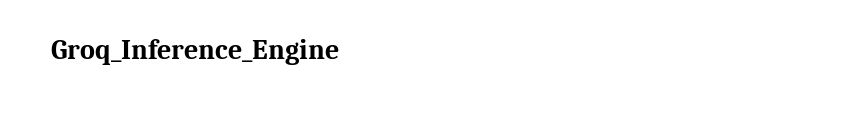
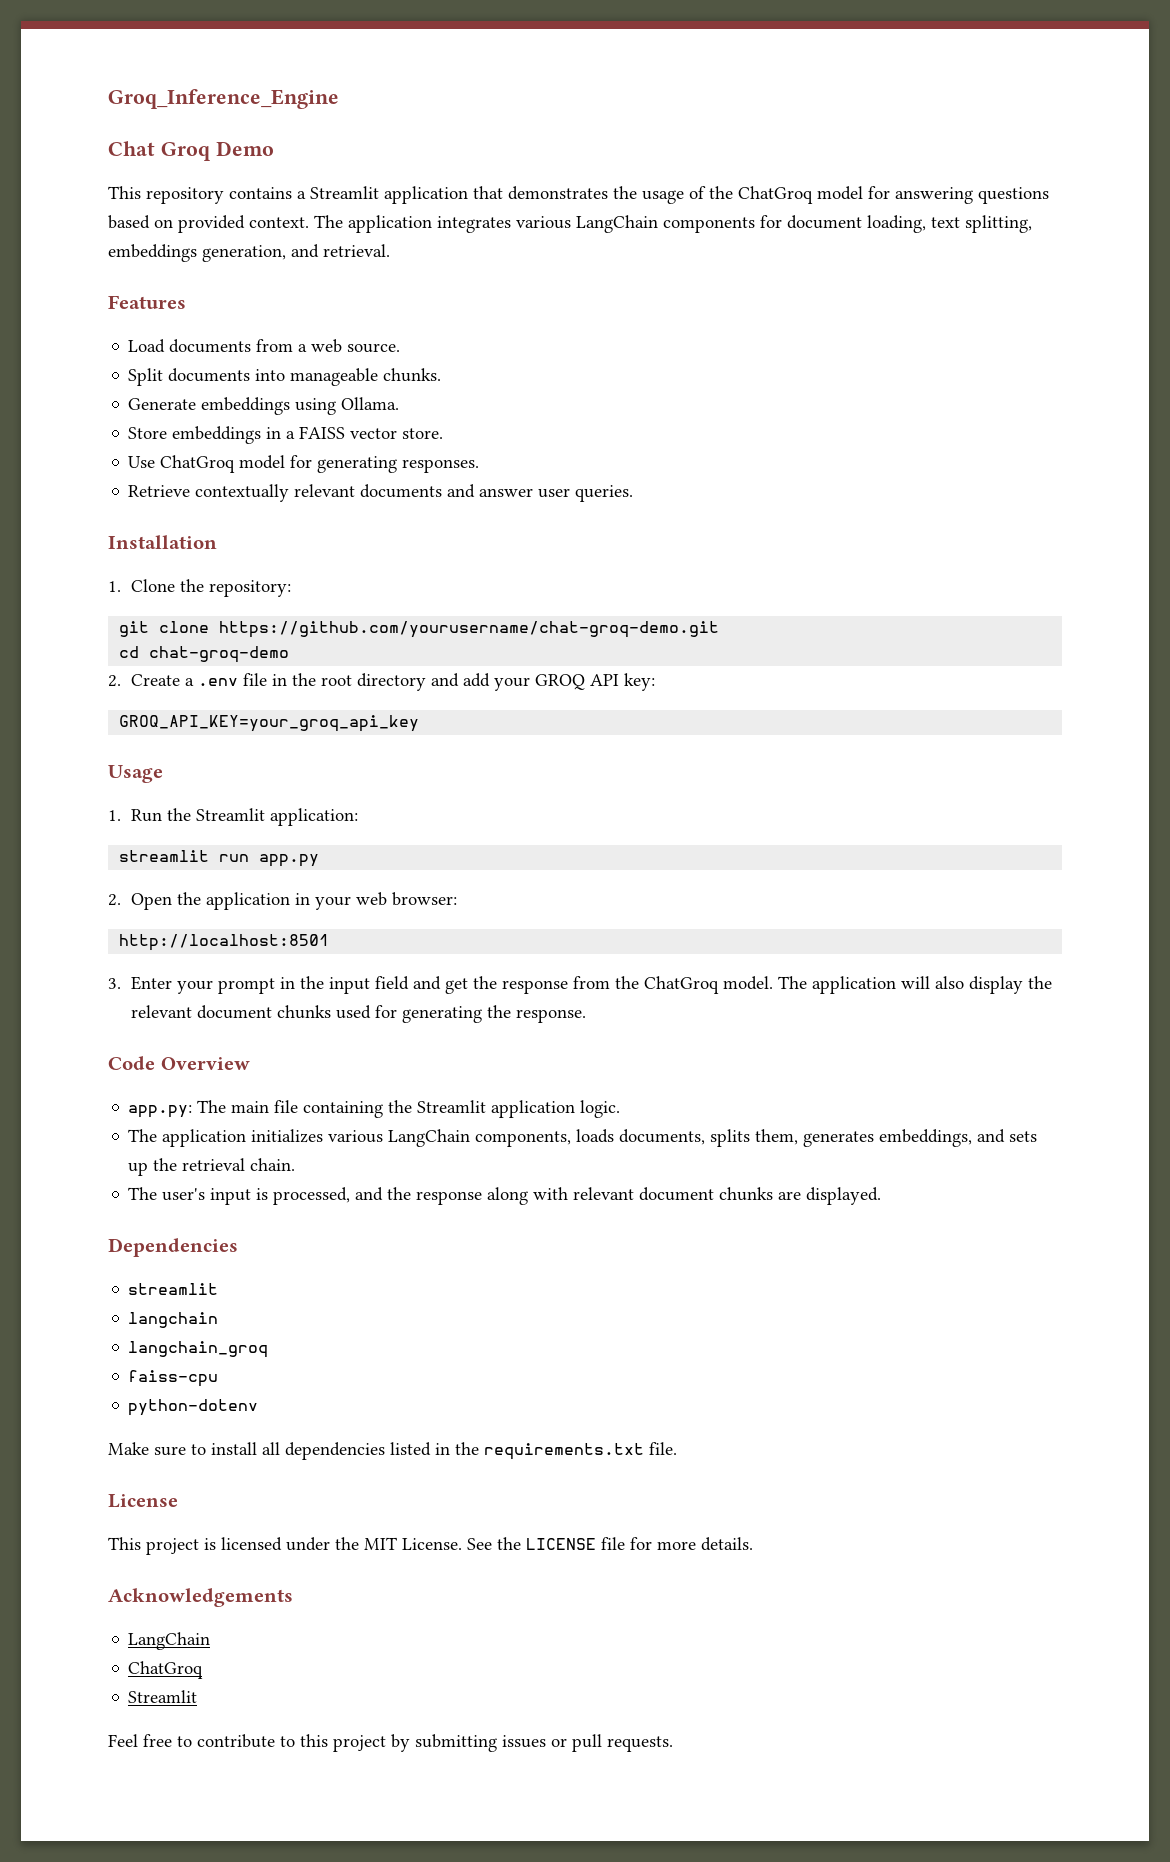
+ Chat Groq Demo
+ This repository contains a Streamlit application that demonstrates the usage of the ChatGroq model for answering questions based on provided context. The application integrates various LangChain components for document loading, text splitting, embeddings generation, and retrieval.
+ Features
+ Load documents from a web source.
+ Split documents into manageable chunks.
+ Generate embeddings using Ollama.
+ Store embeddings in a FAISS vector store.
+ Use ChatGroq model for generating responses.
+ Retrieve contextually relevant documents and answer user queries.
+ Installation
+ 1. Clone the repository:
+ git clone https://github.com/yourusername/chat-groq-demo.git
+ cd chat-groq-demo
+ 2. Create a .env file in the root directory and add your GROQ API key:
+ GROQ_API_KEY=your_groq_api_key
+ Usage
+ 1. Run the Streamlit application:
+ streamlit run app.py
+ 2. Open the application in your web browser:
+ http://localhost:8501
+ 3. Enter your prompt in the input field and get the response from the ChatGroq model. The application will also display the relevant document chunks used for generating the response.
+ Code Overview
+ app.py: The main file containing the Streamlit application logic.
+ The application initializes various LangChain components, loads documents, splits them, generates embeddings, and sets up the retrieval chain.
+ The user's input is processed, and the response along with relevant document chunks are displayed.
+ Dependencies
+ streamlit
+ langchain
+ langchain_groq
+ faiss-cpu
+ python-dotenv
+ Make sure to install all dependencies listed in the requirements.txt file.
+ License
+ This project is licensed under the MIT License. See the LICENSE file for more details.
+ Acknowledgements
+ LangChain
+ ChatGroq
+ Streamlit
+ Feel free to contribute to this project by submitting issues or pull requests.

